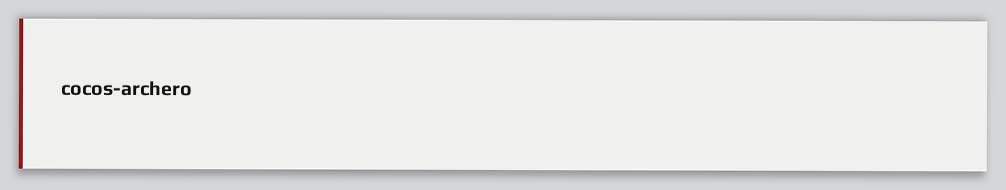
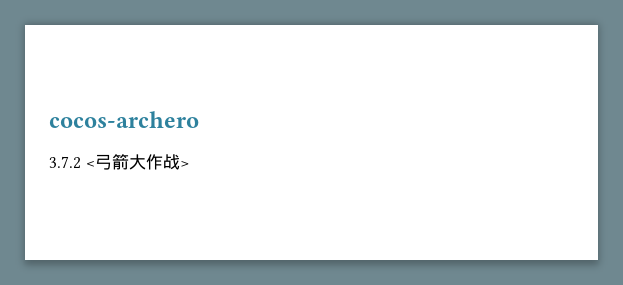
+ 3.7.2 <弓箭大作战>

